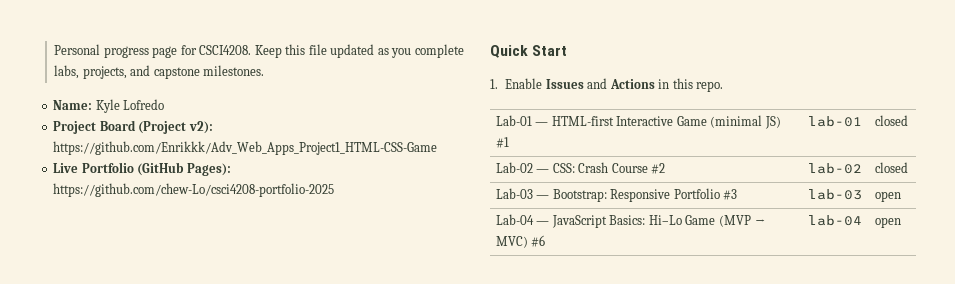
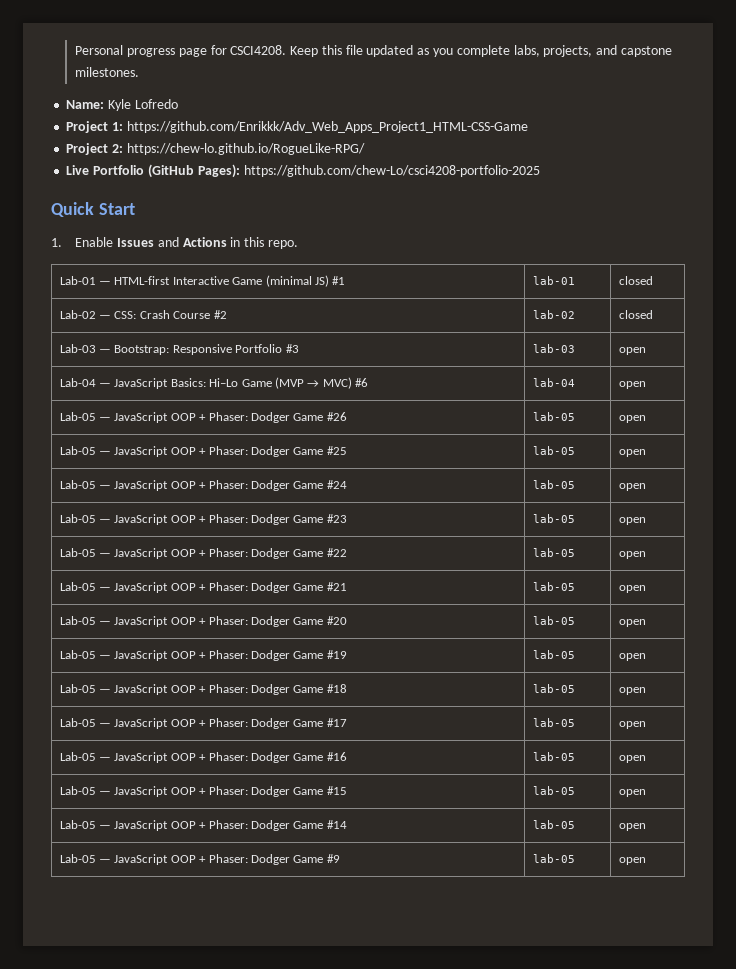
- Project Board (Project v2): https://github.com/Enrikkk/Adv_Web_Apps_Project1_HTML-CSS-Game
+ Project 1: https://github.com/Enrikkk/Adv_Web_Apps_Project1_HTML-CSS-Game
+ Project 2: https://chew-lo.github.io/RogueLike-RPG/
+ Lab-05 — JavaScript OOP + Phaser: Dodger Game #26 | lab-05 | open
+ Lab-05 — JavaScript OOP + Phaser: Dodger Game #25 | lab-05 | open
+ Lab-05 — JavaScript OOP + Phaser: Dodger Game #24 | lab-05 | open
+ Lab-05 — JavaScript OOP + Phaser: Dodger Game #23 | lab-05 | open
+ Lab-05 — JavaScript OOP + Phaser: Dodger Game #22 | lab-05 | open
+ Lab-05 — JavaScript OOP + Phaser: Dodger Game #21 | lab-05 | open
+ Lab-05 — JavaScript OOP + Phaser: Dodger Game #20 | lab-05 | open
+ Lab-05 — JavaScript OOP + Phaser: Dodger Game #19 | lab-05 | open
+ Lab-05 — JavaScript OOP + Phaser: Dodger Game #18 | lab-05 | open
+ Lab-05 — JavaScript OOP + Phaser: Dodger Game #17 | lab-05 | open
+ Lab-05 — JavaScript OOP + Phaser: Dodger Game #16 | lab-05 | open
+ Lab-05 — JavaScript OOP + Phaser: Dodger Game #15 | lab-05 | open
+ Lab-05 — JavaScript OOP + Phaser: Dodger Game #14 | lab-05 | open
+ Lab-05 — JavaScript OOP + Phaser: Dodger Game #9 | lab-05 | open

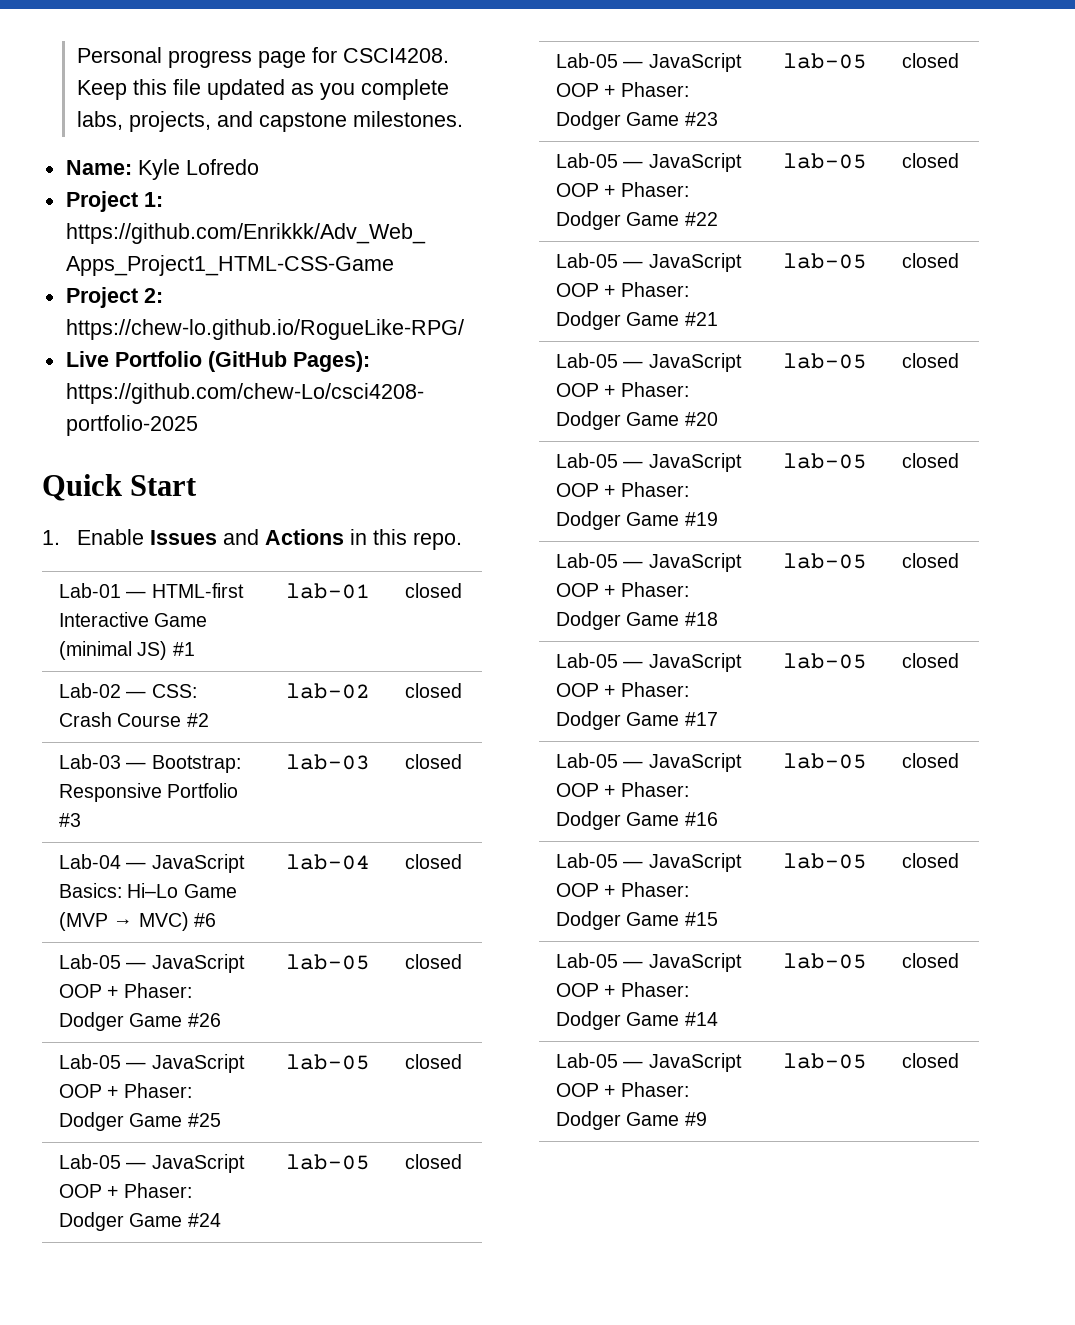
- Lab-03 — Bootstrap: Responsive Portfolio #3 | lab-03 | open
+ Lab-03 — Bootstrap: Responsive Portfolio #3 | lab-03 | closed
- Lab-04 — JavaScript Basics: Hi–Lo Game (MVP → MVC) #6 | lab-04 | open
+ Lab-04 — JavaScript Basics: Hi–Lo Game (MVP → MVC) #6 | lab-04 | closed
- Lab-05 — JavaScript OOP + Phaser: Dodger Game #26 | lab-05 | open
+ Lab-05 — JavaScript OOP + Phaser: Dodger Game #26 | lab-05 | closed
- Lab-05 — JavaScript OOP + Phaser: Dodger Game #25 | lab-05 | open
+ Lab-05 — JavaScript OOP + Phaser: Dodger Game #25 | lab-05 | closed
- Lab-05 — JavaScript OOP + Phaser: Dodger Game #24 | lab-05 | open
+ Lab-05 — JavaScript OOP + Phaser: Dodger Game #24 | lab-05 | closed
- Lab-05 — JavaScript OOP + Phaser: Dodger Game #23 | lab-05 | open
+ Lab-05 — JavaScript OOP + Phaser: Dodger Game #23 | lab-05 | closed
- Lab-05 — JavaScript OOP + Phaser: Dodger Game #22 | lab-05 | open
+ Lab-05 — JavaScript OOP + Phaser: Dodger Game #22 | lab-05 | closed
- Lab-05 — JavaScript OOP + Phaser: Dodger Game #21 | lab-05 | open
+ Lab-05 — JavaScript OOP + Phaser: Dodger Game #21 | lab-05 | closed
- Lab-05 — JavaScript OOP + Phaser: Dodger Game #20 | lab-05 | open
+ Lab-05 — JavaScript OOP + Phaser: Dodger Game #20 | lab-05 | closed
- Lab-05 — JavaScript OOP + Phaser: Dodger Game #19 | lab-05 | open
+ Lab-05 — JavaScript OOP + Phaser: Dodger Game #19 | lab-05 | closed
- Lab-05 — JavaScript OOP + Phaser: Dodger Game #18 | lab-05 | open
+ Lab-05 — JavaScript OOP + Phaser: Dodger Game #18 | lab-05 | closed
- Lab-05 — JavaScript OOP + Phaser: Dodger Game #17 | lab-05 | open
+ Lab-05 — JavaScript OOP + Phaser: Dodger Game #17 | lab-05 | closed
- Lab-05 — JavaScript OOP + Phaser: Dodger Game #16 | lab-05 | open
+ Lab-05 — JavaScript OOP + Phaser: Dodger Game #16 | lab-05 | closed
- Lab-05 — JavaScript OOP + Phaser: Dodger Game #15 | lab-05 | open
+ Lab-05 — JavaScript OOP + Phaser: Dodger Game #15 | lab-05 | closed
- Lab-05 — JavaScript OOP + Phaser: Dodger Game #14 | lab-05 | open
+ Lab-05 — JavaScript OOP + Phaser: Dodger Game #14 | lab-05 | closed
- Lab-05 — JavaScript OOP + Phaser: Dodger Game #9 | lab-05 | open
+ Lab-05 — JavaScript OOP + Phaser: Dodger Game #9 | lab-05 | closed

